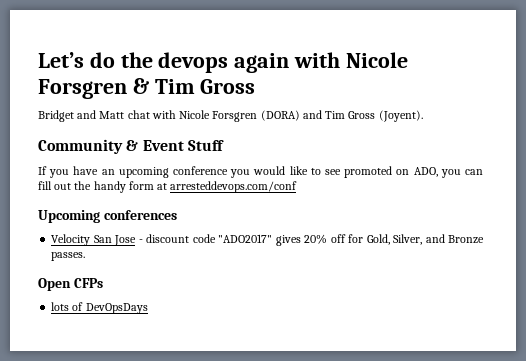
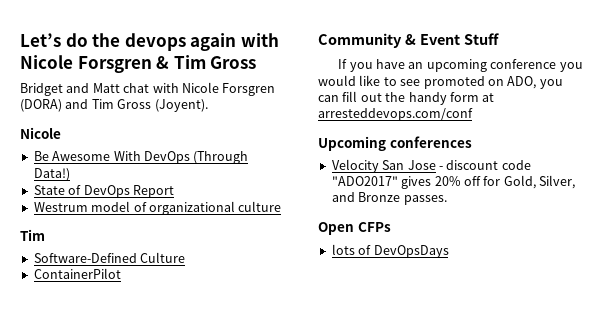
  Bridget and Matt chat with Nicole Forsgren (DORA) and Tim Gross (Joyent).
+ Nicole
+ Be Awesome With DevOps (Through Data!)
+ State of DevOps Report
+ Westrum model of organizational culture
+ Tim
+ Software-Defined Culture
+ ContainerPilot

